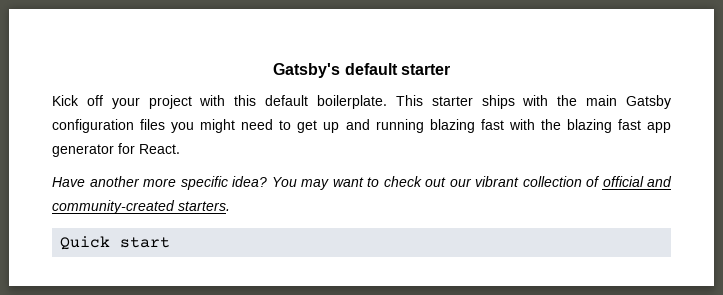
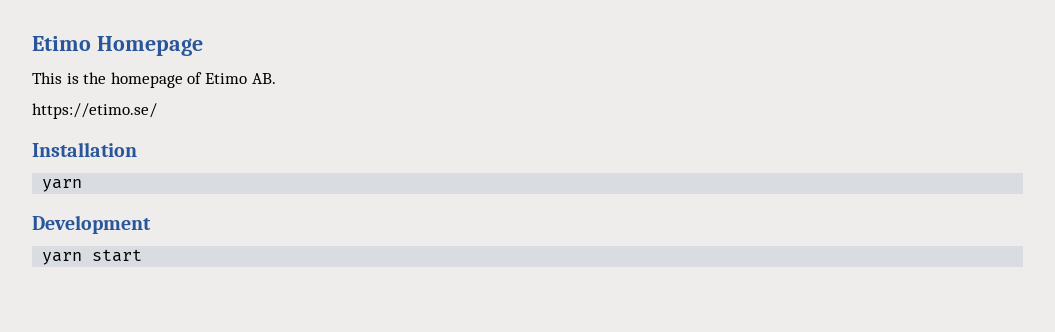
- Gatsby's default starter
- Kick off your project with this default boilerplate. This starter ships with the main Gatsby configuration files you might need to get up and running blazing fast with the blazing fast app generator for React.
- Have another more specific idea? You may want to check out our vibrant collection of official and community-created starters.
- Quick start
+ Etimo Homepage
+ This is the homepage of Etimo AB.
+ https://etimo.se/
+ Installation
+ yarn
+ Development
+ yarn start

